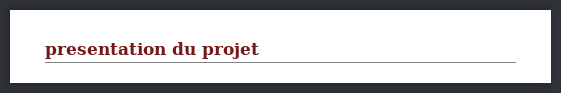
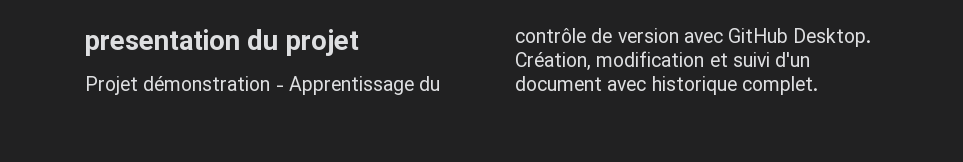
+ Projet démonstration - Apprentissage du contrôle de version avec GitHub Desktop. Création, modification et suivi d'un document avec historique complet.

